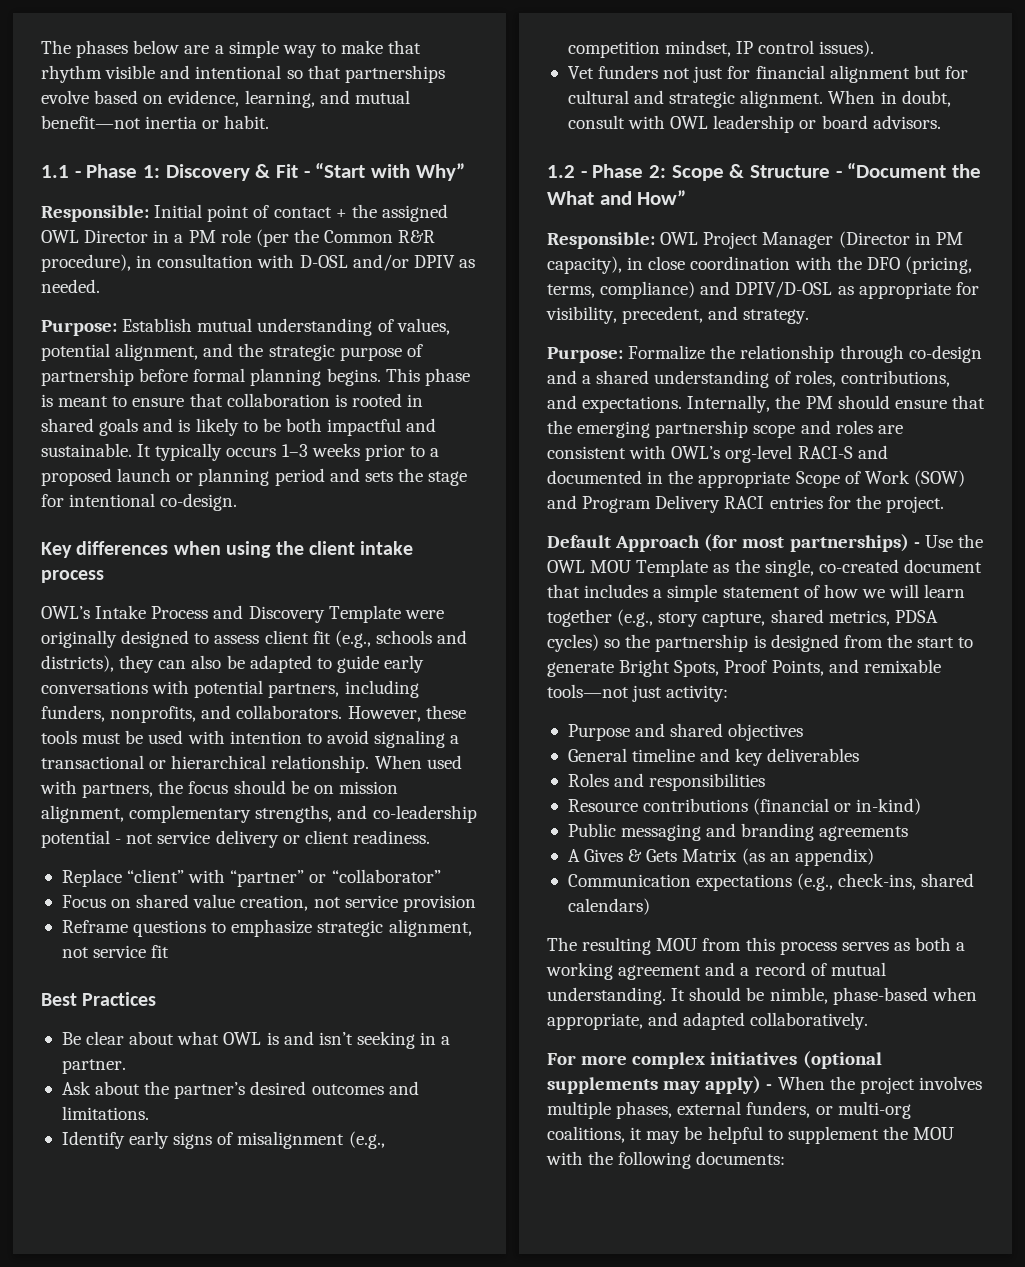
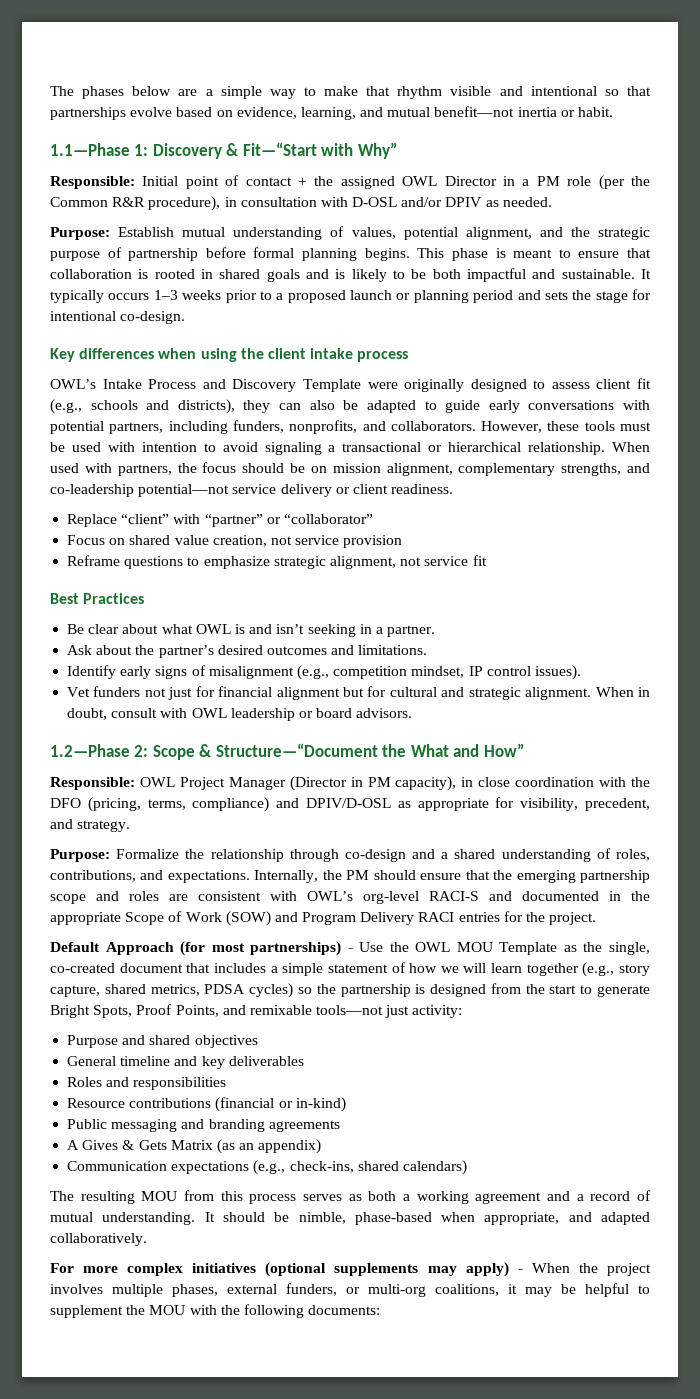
- 1.1 - Phase 1: Discovery & Fit - “Start with Why”
+ 1.1—Phase 1: Discovery & Fit—“Start with Why”
- When used with partners, the focus should be on mission alignment, complementary strengths, and co-leadership potential - not service delivery or client readiness.
+ When used with partners, the focus should be on mission alignment, complementary strengths, and co-leadership potential—not service delivery or client readiness.
- 1.2 - Phase 2: Scope & Structure - “Document the What and How”
+ 1.2—Phase 2: Scope & Structure—“Document the What and How”

